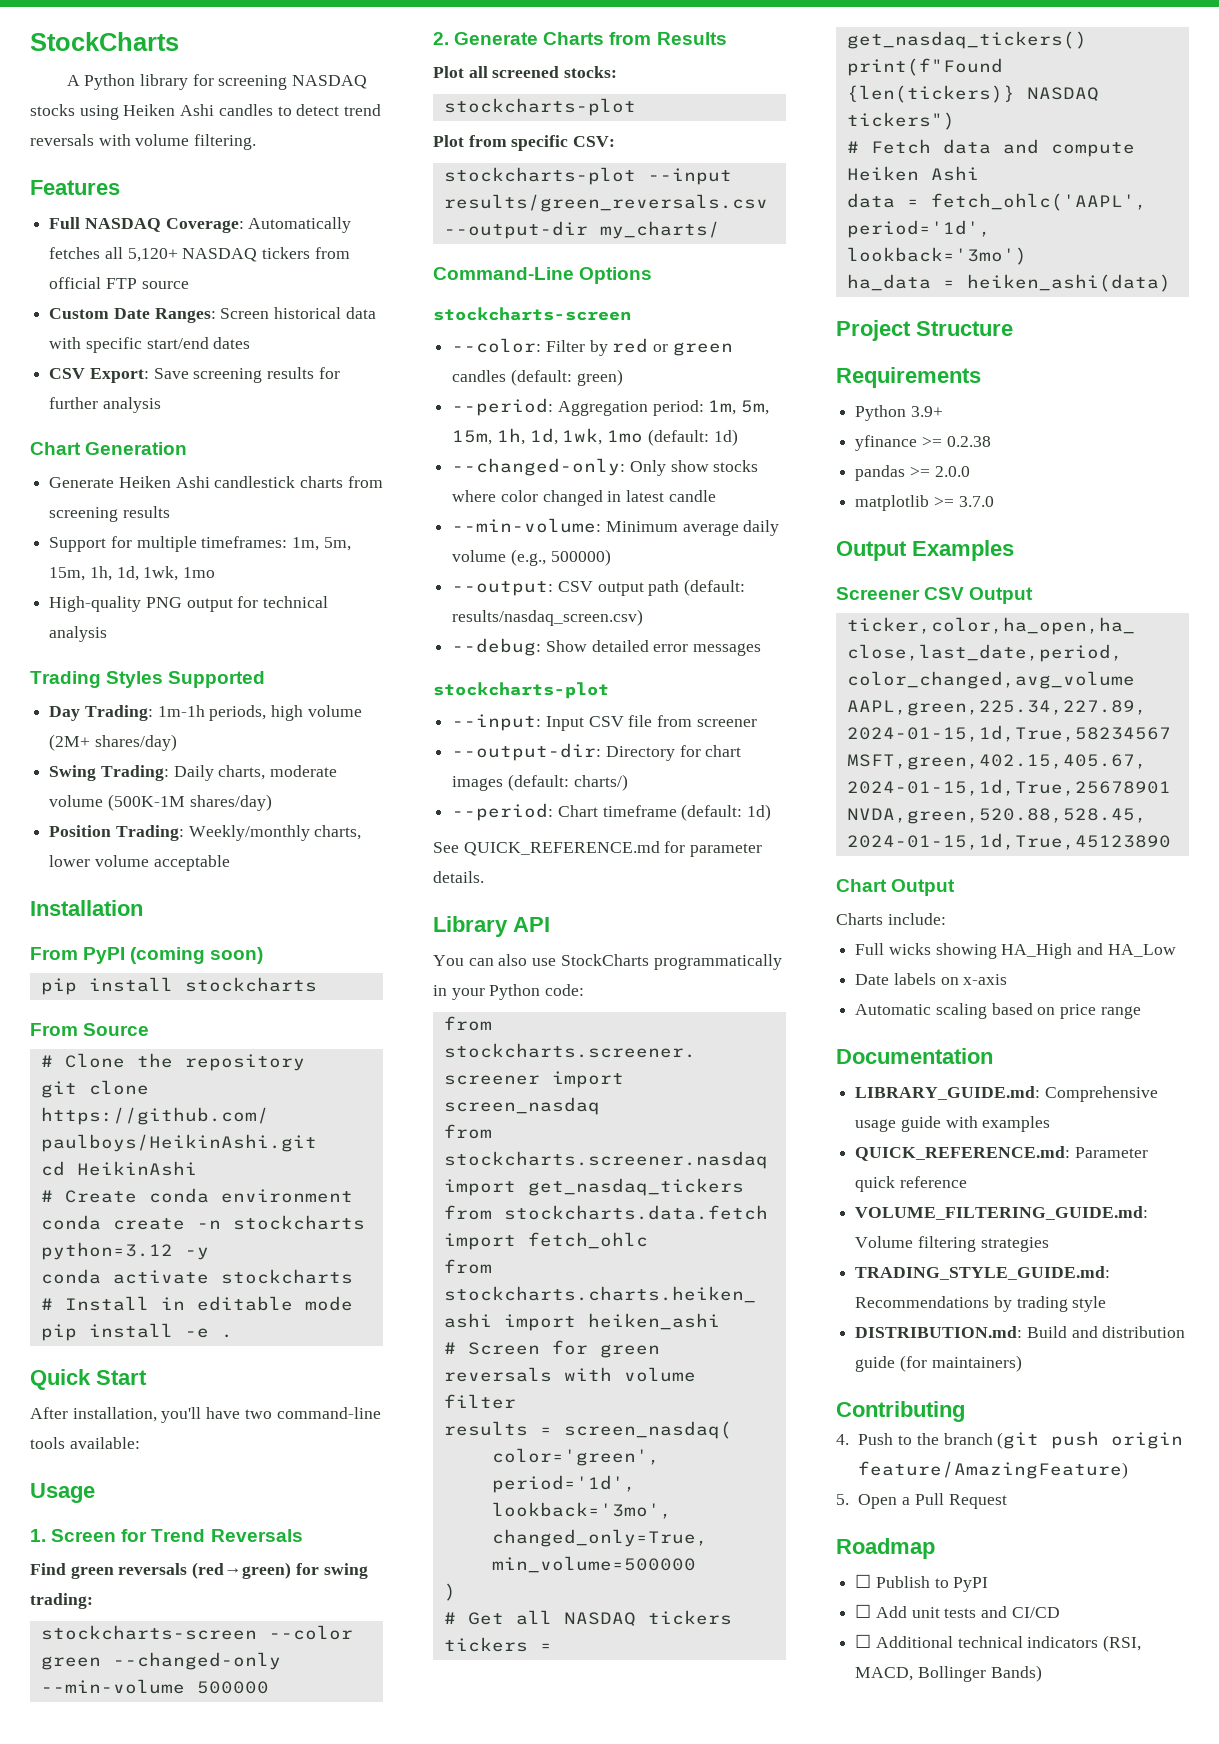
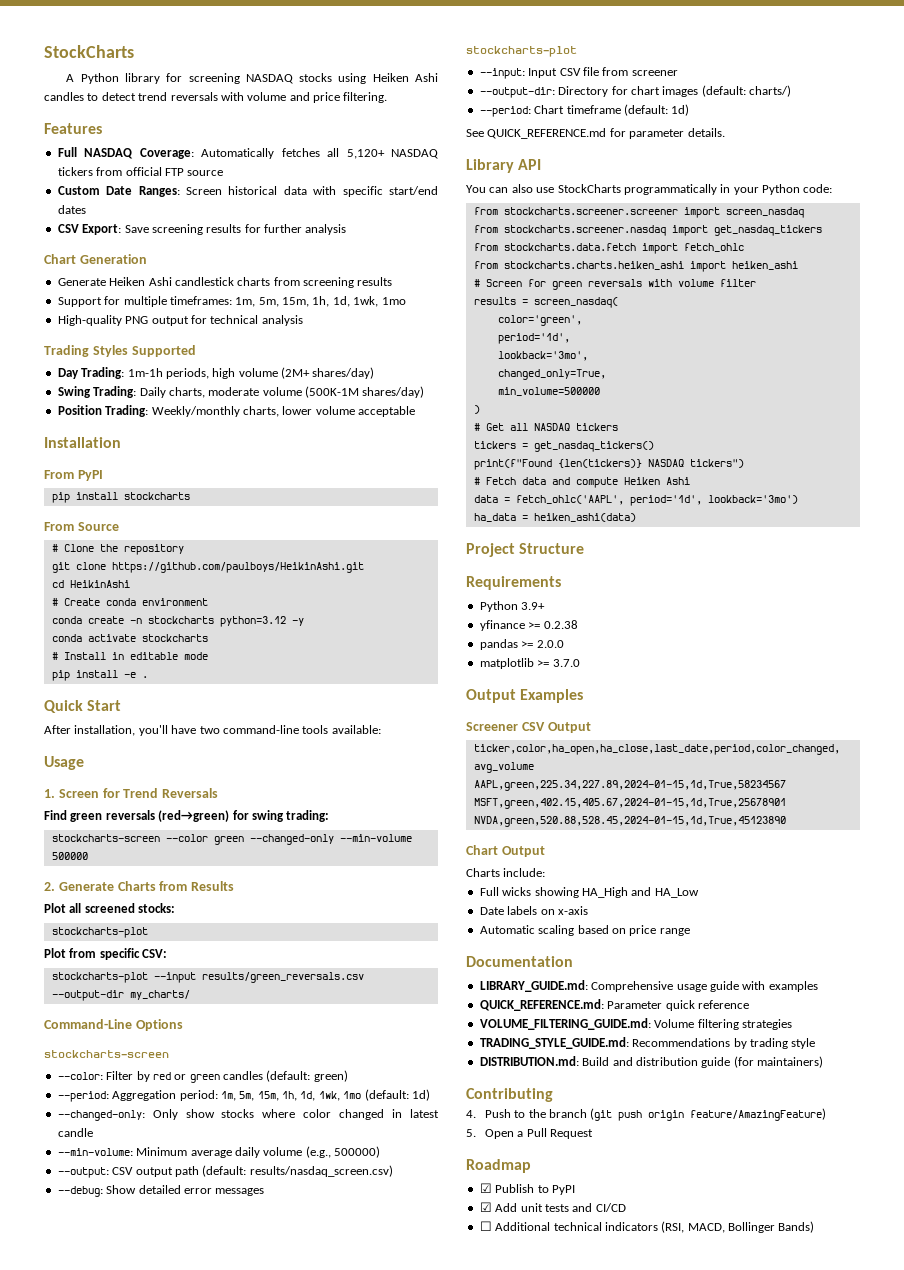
- A Python library for screening NASDAQ stocks using Heiken Ashi candles to detect trend reversals with volume filtering.
+ A Python library for screening NASDAQ stocks using Heiken Ashi candles to detect trend reversals with volume and price filtering.
- From PyPI (coming soon)
+ From PyPI
- ☐ Publish to PyPI
+ ☑ Publish to PyPI
- ☐ Add unit tests and CI/CD
+ ☑ Add unit tests and CI/CD

